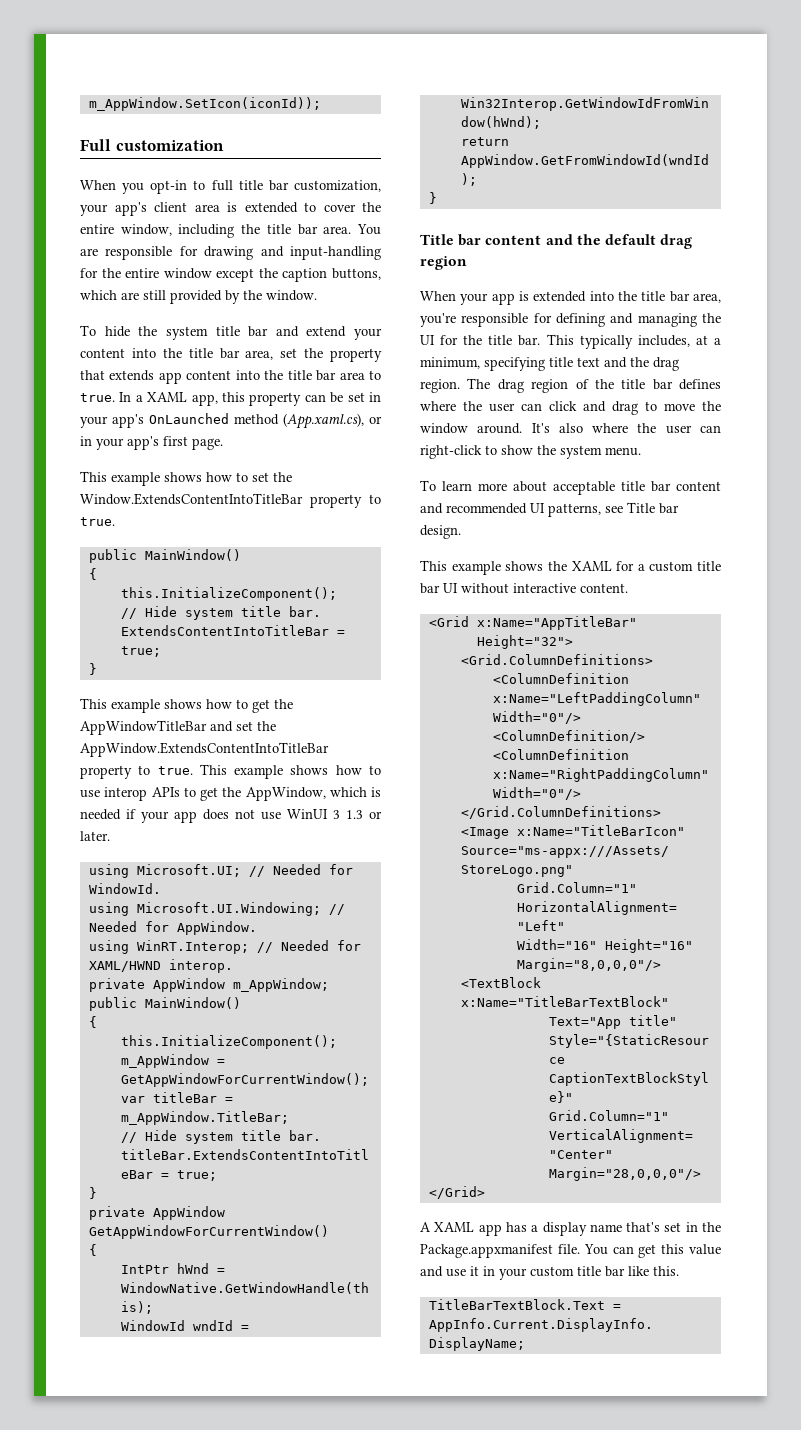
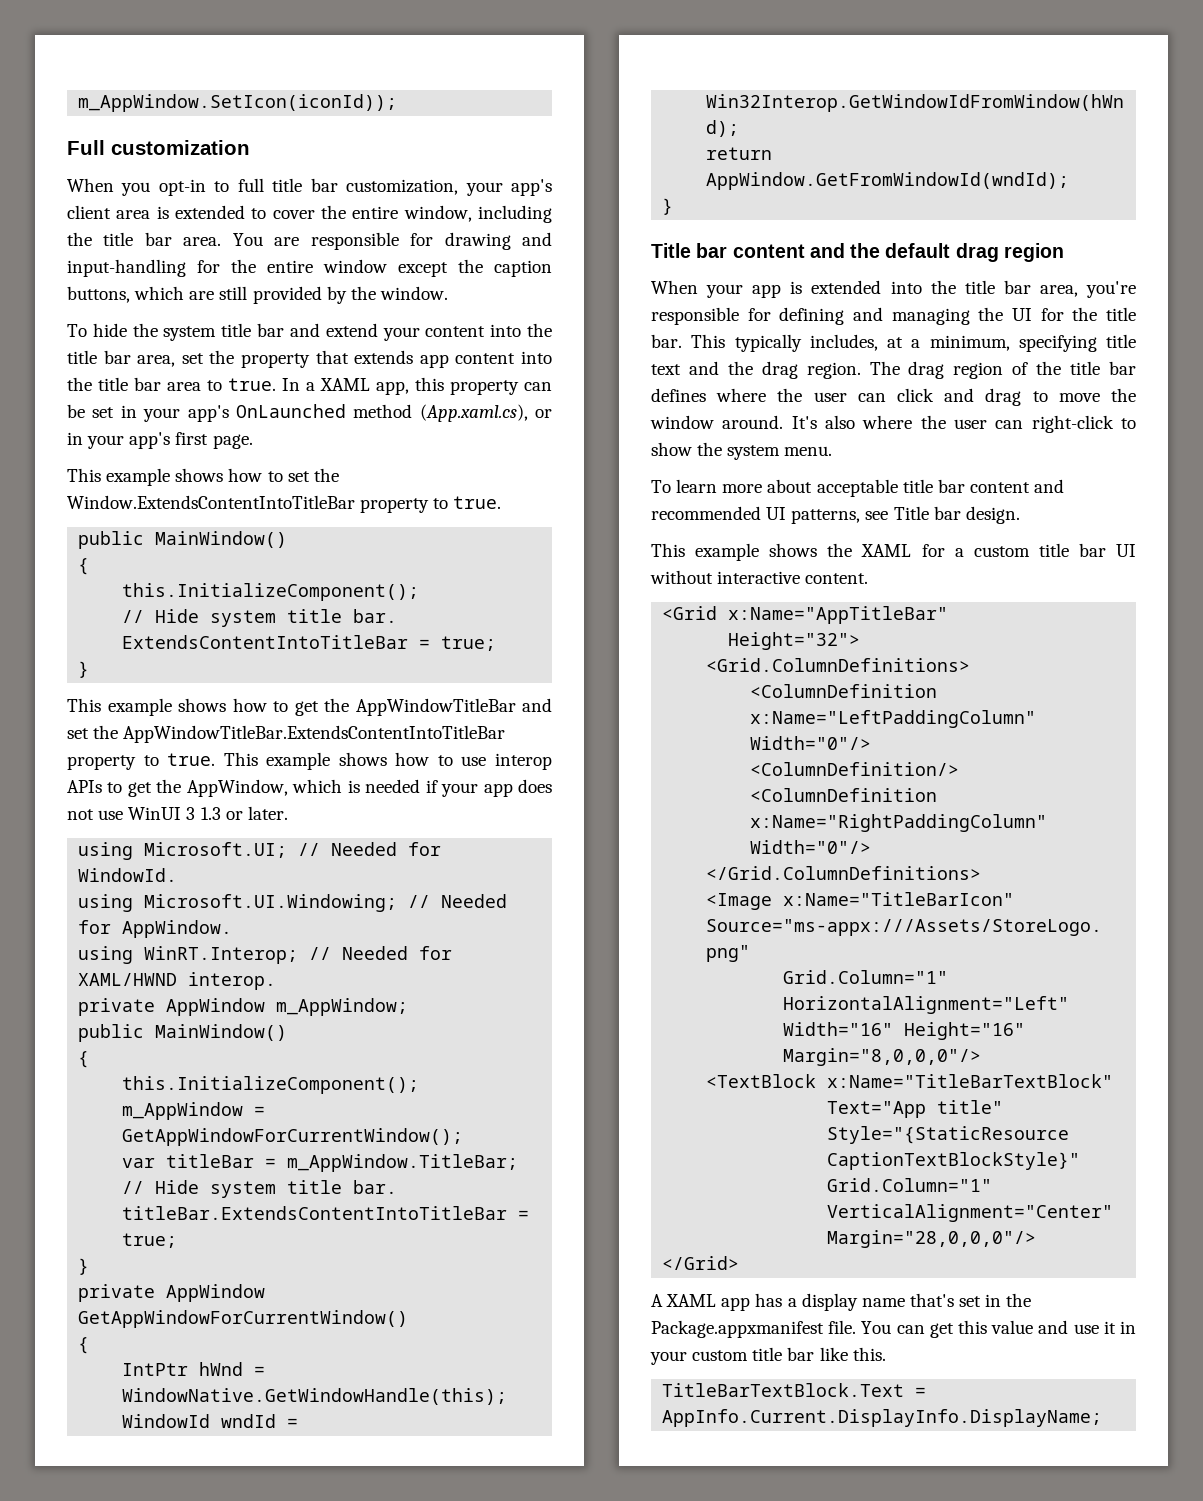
- This example shows how to get the AppWindowTitleBar and set the AppWindow.ExtendsContentIntoTitleBar property to true.
+ This example shows how to get the AppWindowTitleBar and set the AppWindowTitleBar.ExtendsContentIntoTitleBar property to true.

